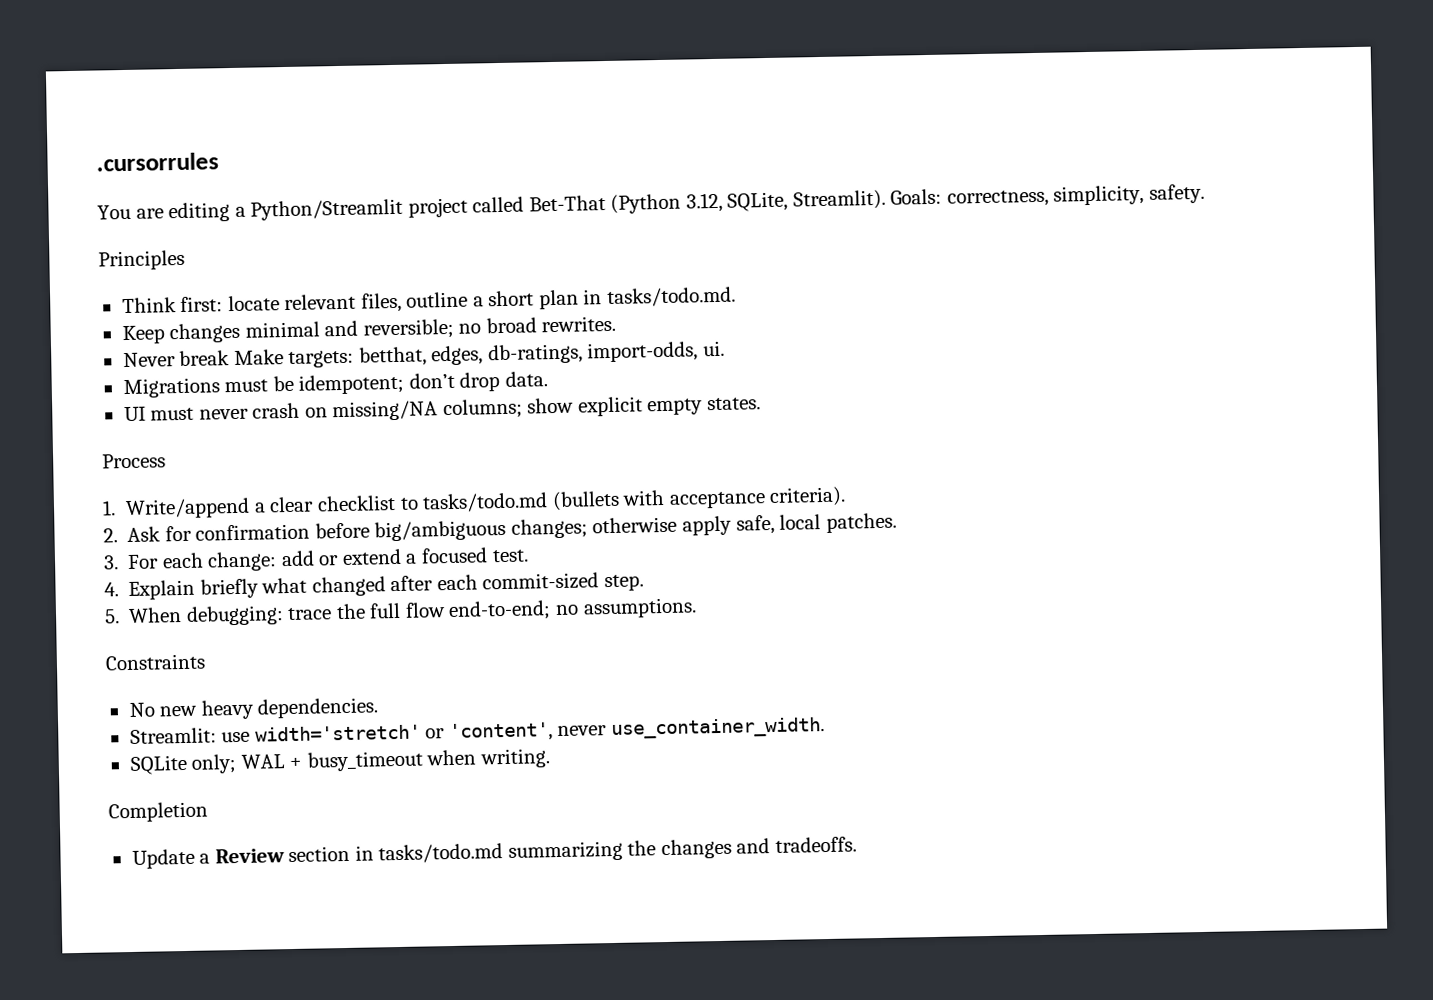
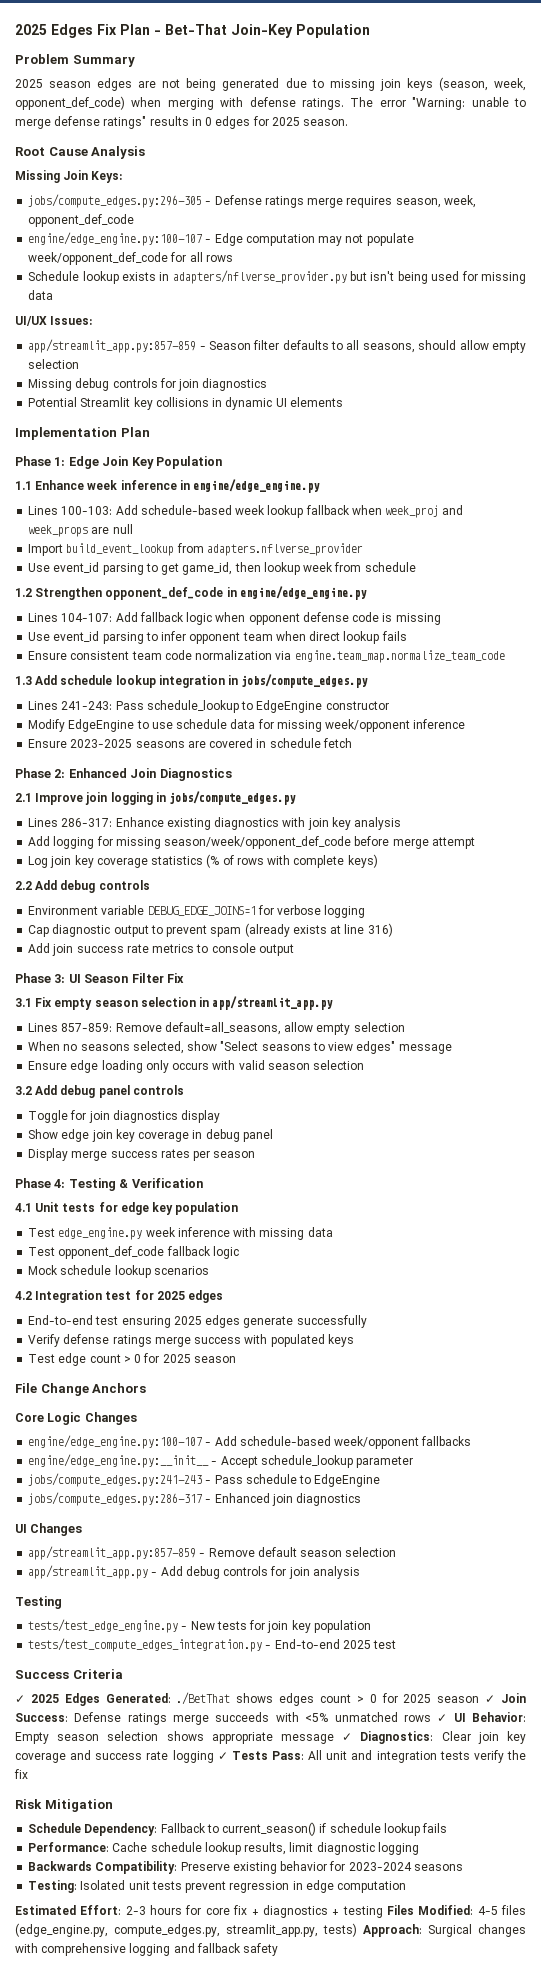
- .cursorrules
- You are editing a Python/Streamlit project called Bet-That (Python 3.12, SQLite, Streamlit). Goals: correctness, simplicity, safety.
- Principles
- Think first: locate relevant files, outline a short plan in tasks/todo.md.
- Keep changes minimal and reversible; no broad rewrites.
- Never break Make targets: betthat, edges, db-ratings, import-odds, ui.
- Migrations must be idempotent; don’t drop data.
- UI must never crash on missing/NA columns; show explicit empty states.
- Process
- 1. Write/append a clear checklist to tasks/todo.md (bullets with acceptance criteria).
- 2. Ask for confirmation before big/ambiguous changes; otherwise apply safe, local patches.
- 3. For each change: add or extend a focused test.
- 4. Explain briefly what changed after each commit-sized step.
- 5. When debugging: trace the full flow end-to-end; no assumptions.
- Constraints
- No new heavy dependencies.
- Streamlit: use width='stretch' or 'content', never use_container_width.
- SQLite only; WAL + busy_timeout when writing.
- Completion
- Update a Review section in tasks/todo.md summarizing the changes and tradeoffs.
+ 2025 Edges Fix Plan - Bet-That Join-Key Population
+ Problem Summary
+ 2025 season edges are not being generated due to missing join keys (season, week, opponent_def_code) when merging with defense ratings. The error "Warning: unable to merge defense ratings" results in 0 edges for 2025 season.
+ Root Cause Analysis
+ Missing Join Keys:
+ jobs/compute_edges.py:296-305 - Defense ratings merge requires season, week, opponent_def_code
+ engine/edge_engine.py:100-107 - Edge computation may not populate week/opponent_def_code for all rows
+ Schedule lookup exists in adapters/nflverse_provider.py but isn't being used for missing data
+ UI/UX Issues:
+ app/streamlit_app.py:857-859 - Season filter defaults to all seasons, should allow empty selection
+ Missing debug controls for join diagnostics
+ Potential Streamlit key collisions in dynamic UI elements
+ Implementation Plan
+ Phase 1: Edge Join Key Population
+ 1.1 Enhance week inference in engine/edge_engine.py
+ Lines 100-103: Add schedule-based week lookup fallback when week_proj and week_props are null
+ Import build_event_lookup from adapters.nflverse_provider
+ Use event_id parsing to get game_id, then lookup week from schedule
+ 1.2 Strengthen opponent_def_code in engine/edge_engine.py
+ Lines 104-107: Add fallback logic when opponent defense code is missing
+ Use event_id parsing to infer opponent team when direct lookup fails
+ Ensure consistent team code normalization via engine.team_map.normalize_team_code
+ 1.3 Add schedule lookup integration in jobs/compute_edges.py
+ Lines 241-243: Pass schedule_lookup to EdgeEngine constructor
+ Modify EdgeEngine to use schedule data for missing week/opponent inference
+ Ensure 2023-2025 seasons are covered in schedule fetch
+ Phase 2: Enhanced Join Diagnostics
+ 2.1 Improve join logging in jobs/compute_edges.py
+ Lines 286-317: Enhance existing diagnostics with join key analysis
+ Add logging for missing season/week/opponent_def_code before merge attempt
+ Log join key coverage statistics (% of rows with complete keys)
+ 2.2 Add debug controls
+ Environment variable DEBUG_EDGE_JOINS=1 for verbose logging
+ Cap diagnostic output to prevent spam (already exists at line 316)
+ Add join success rate metrics to console output
+ Phase 3: UI Season Filter Fix
+ 3.1 Fix empty season selection in app/streamlit_app.py
+ Lines 857-859: Remove default=all_seasons, allow empty selection
+ When no seasons selected, show "Select seasons to view edges" message
+ Ensure edge loading only occurs with valid season selection
+ 3.2 Add debug panel controls
+ Toggle for join diagnostics display
+ Show edge join key coverage in debug panel
+ Display merge success rates per season
+ Phase 4: Testing & Verification
+ 4.1 Unit tests for edge key population
+ Test edge_engine.py week inference with missing data
+ Test opponent_def_code fallback logic
+ Mock schedule lookup scenarios
+ 4.2 Integration test for 2025 edges
+ End-to-end test ensuring 2025 edges generate successfully
+ Verify defense ratings merge success with populated keys
+ Test edge count > 0 for 2025 season
+ File Change Anchors
+ Core Logic Changes
+ engine/edge_engine.py:100-107 - Add schedule-based week/opponent fallbacks
+ engine/edge_engine.py:__init__ - Accept schedule_lookup parameter
+ jobs/compute_edges.py:241-243 - Pass schedule to EdgeEngine
+ jobs/compute_edges.py:286-317 - Enhanced join diagnostics
+ UI Changes
+ app/streamlit_app.py:857-859 - Remove default season selection
+ app/streamlit_app.py - Add debug controls for join analysis
+ Testing
+ tests/test_edge_engine.py - New tests for join key population
+ tests/test_compute_edges_integration.py - End-to-end 2025 test
+ Success Criteria
+ ✓ 2025 Edges Generated: ./BetThat shows edges count > 0 for 2025 season ✓ Join Success: Defense ratings merge succeeds with <5% unmatched rows ✓ UI Behavior: Empty season selection shows appropriate message ✓ Diagnostics: Clear join key coverage and success rate logging ✓ Tests Pass: All unit and integration tests verify the fix
+ Risk Mitigation
+ Schedule Dependency: Fallback to current_season() if schedule lookup fails
+ Performance: Cache schedule lookup results, limit diagnostic logging
+ Backwards Compatibility: Preserve existing behavior for 2023-2024 seasons
+ Testing: Isolated unit tests prevent regression in edge computation
+ Estimated Effort: 2-3 hours for core fix + diagnostics + testing Files Modified: 4-5 files (edge_engine.py, compute_edges.py, streamlit_app.py, tests) Approach: Surgical changes with comprehensive logging and fallback safety

